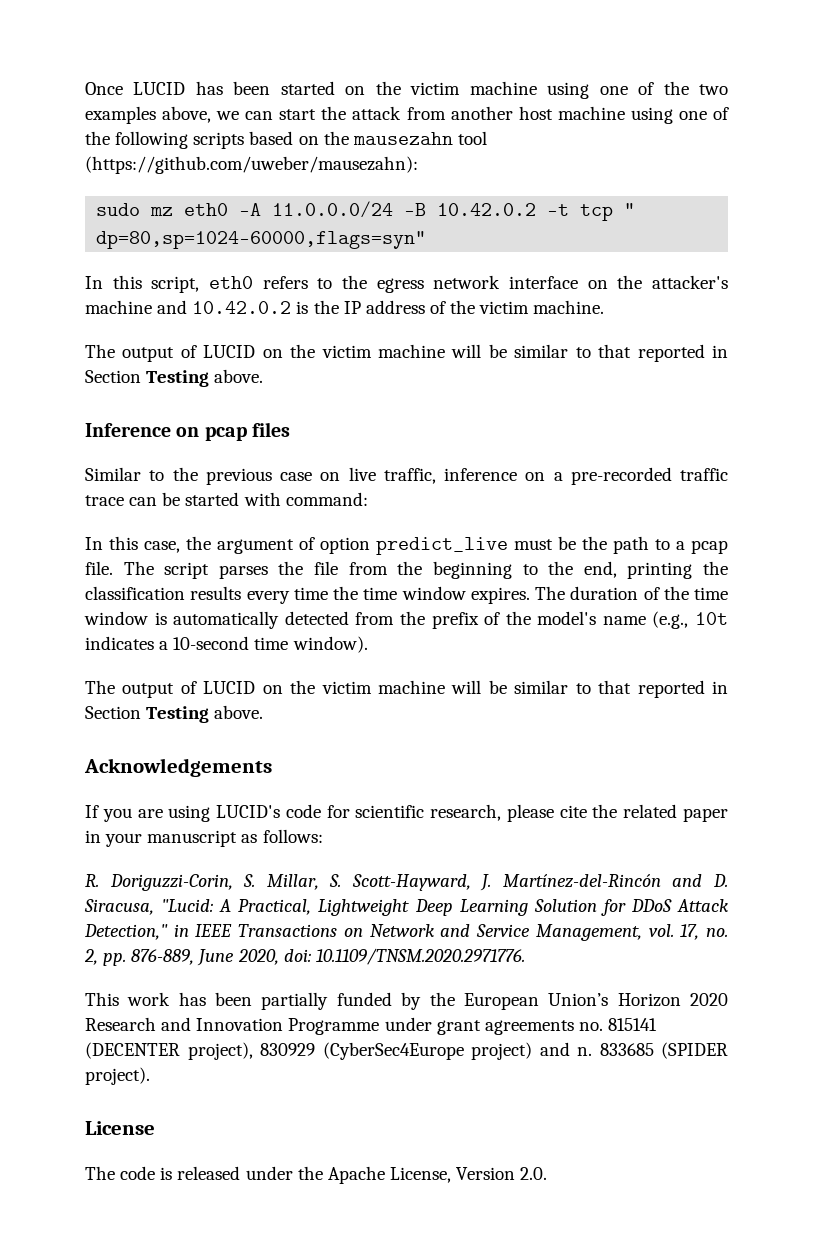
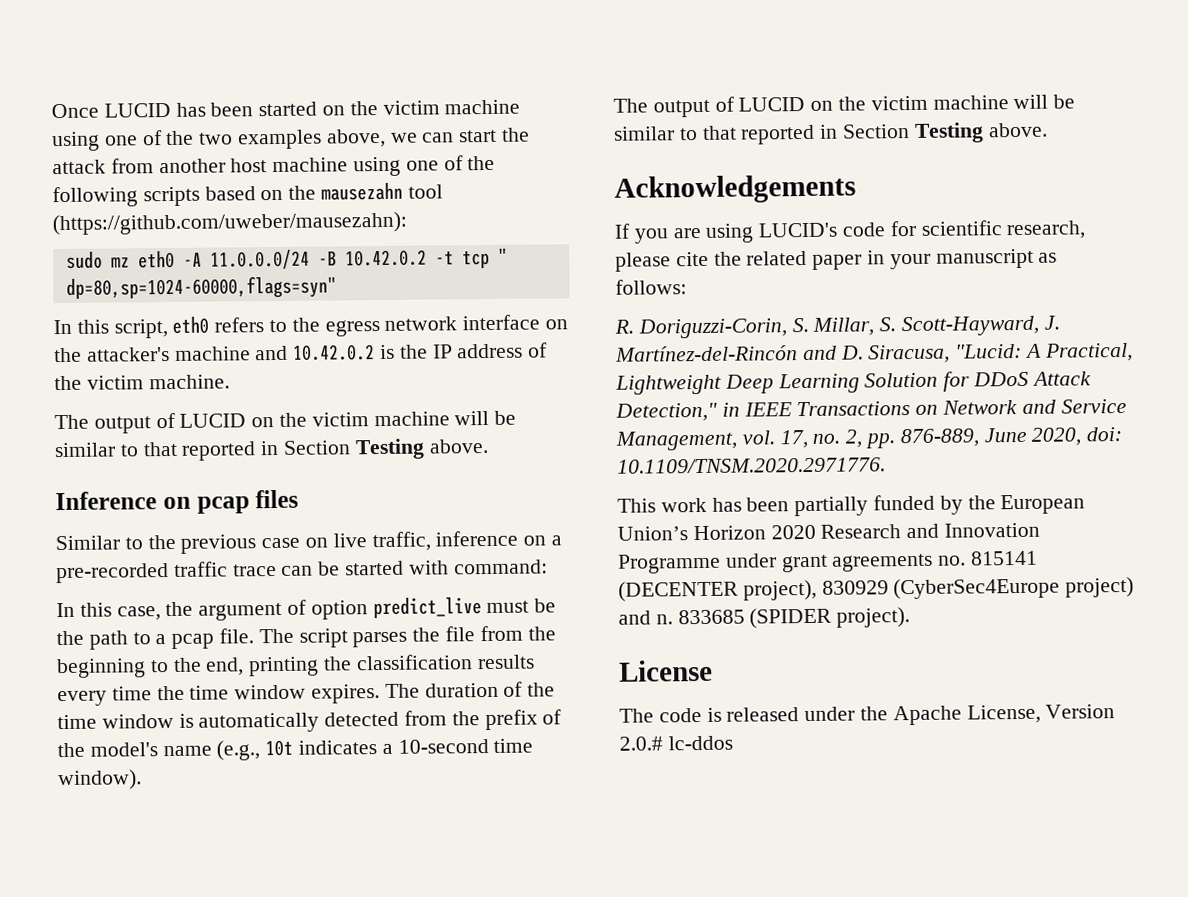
- The code is released under the Apache License, Version 2.0.
+ The code is released under the Apache License, Version 2.0.# lc-ddos

